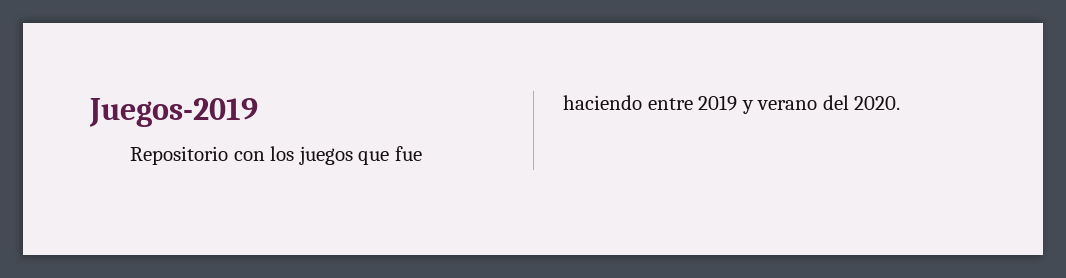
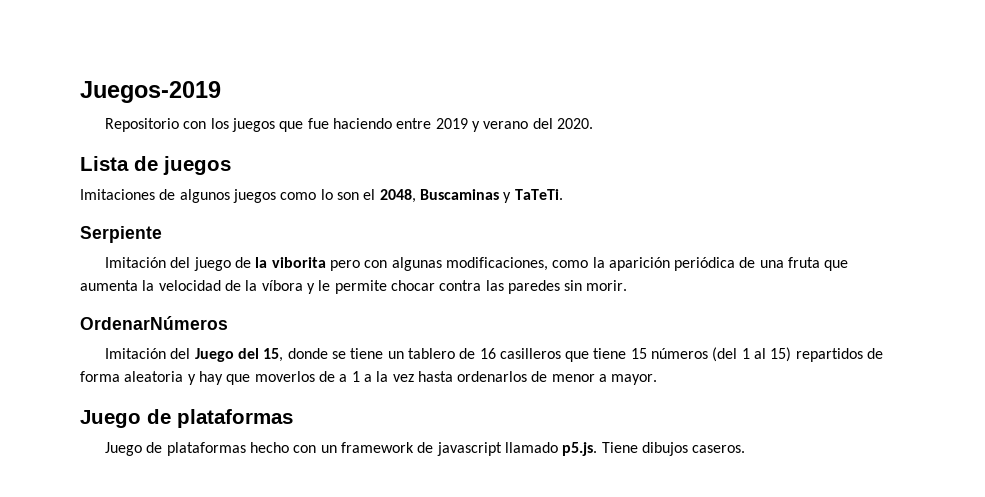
+ Lista de juegos
+ Imitaciones de algunos juegos como lo son el 2048, Buscaminas y TaTeTi.
+ Serpiente
+ Imitación del juego de la viborita pero con algunas modificaciones, como la aparición periódica de una fruta que aumenta la velocidad de la víbora y le permite chocar contra las paredes sin morir.
+ OrdenarNúmeros
+ Imitación del Juego del 15, donde se tiene un tablero de 16 casilleros que tiene 15 números (del 1 al 15) repartidos de forma aleatoria y hay que moverlos de a 1 a la vez hasta ordenarlos de menor a mayor.
+ Juego de plataformas
+ Juego de plataformas hecho con un framework de javascript llamado p5.js. Tiene dibujos caseros.

